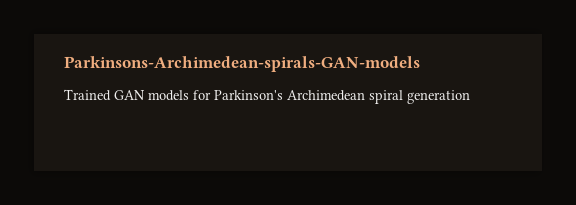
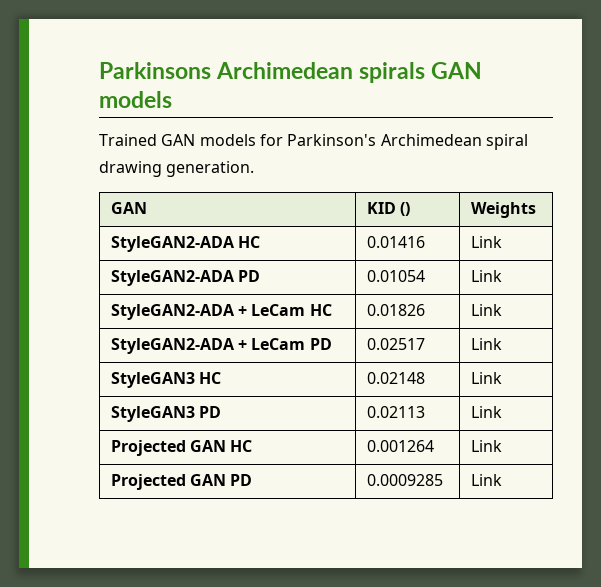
- Parkinsons-Archimedean-spirals-GAN-models
+ Parkinsons Archimedean spirals GAN models
- Trained GAN models for Parkinson's Archimedean spiral generation
+ Trained GAN models for Parkinson's Archimedean spiral drawing generation.
+ GAN | KID () | Weights
+ StyleGAN2-ADA HC | 0.01416 | Link
+ StyleGAN2-ADA PD | 0.01054 | Link
+ StyleGAN2-ADA + LeCam HC | 0.01826 | Link
+ StyleGAN2-ADA + LeCam PD | 0.02517 | Link
+ StyleGAN3 HC | 0.02148 | Link
+ StyleGAN3 PD | 0.02113 | Link
+ Projected GAN HC | 0.001264 | Link
+ Projected GAN PD | 0.0009285 | Link

